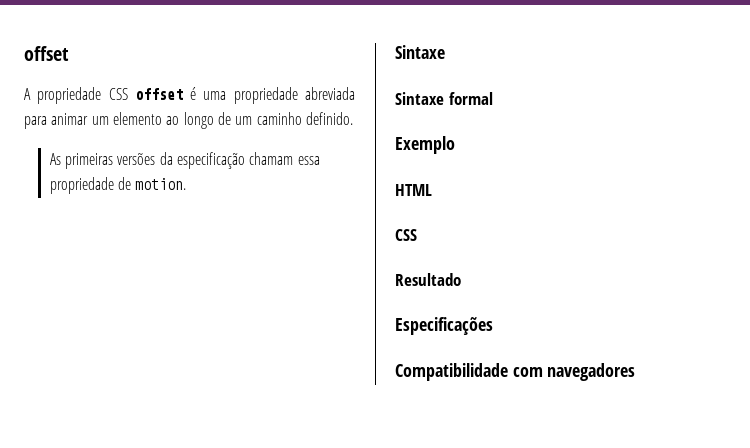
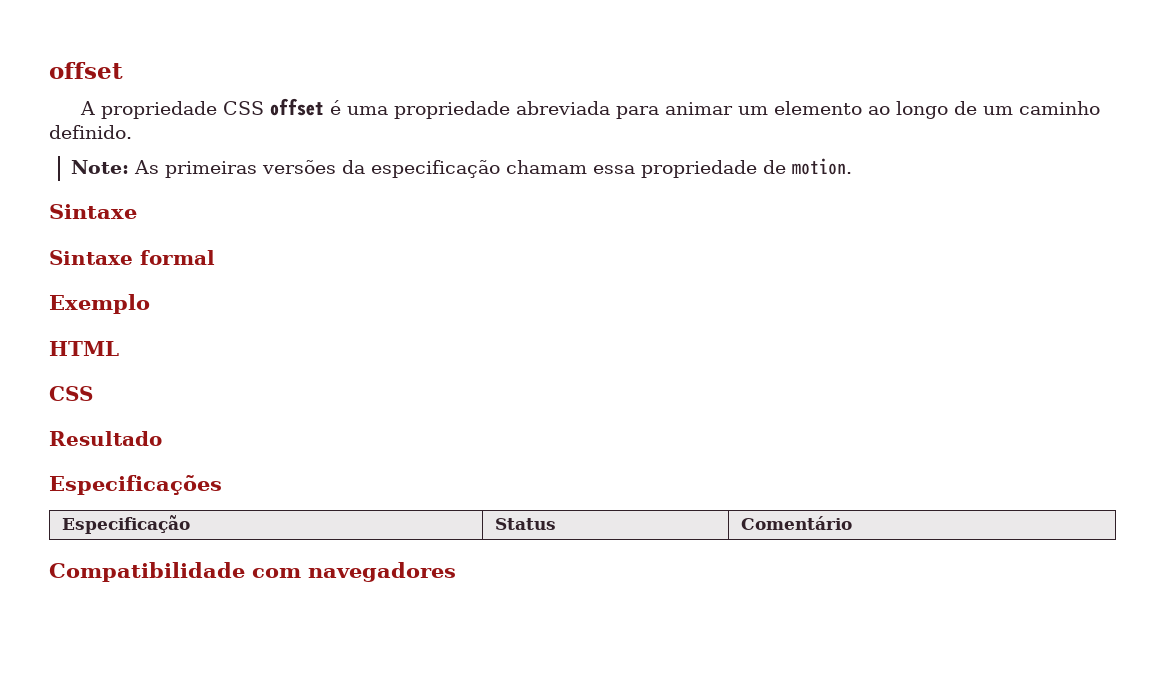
- As primeiras versões da especificação chamam essa propriedade de motion.
+ Note: As primeiras versões da especificação chamam essa propriedade de motion.
+ Especificação | Status | Comentário

